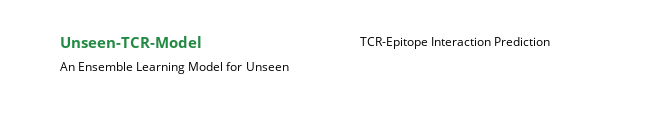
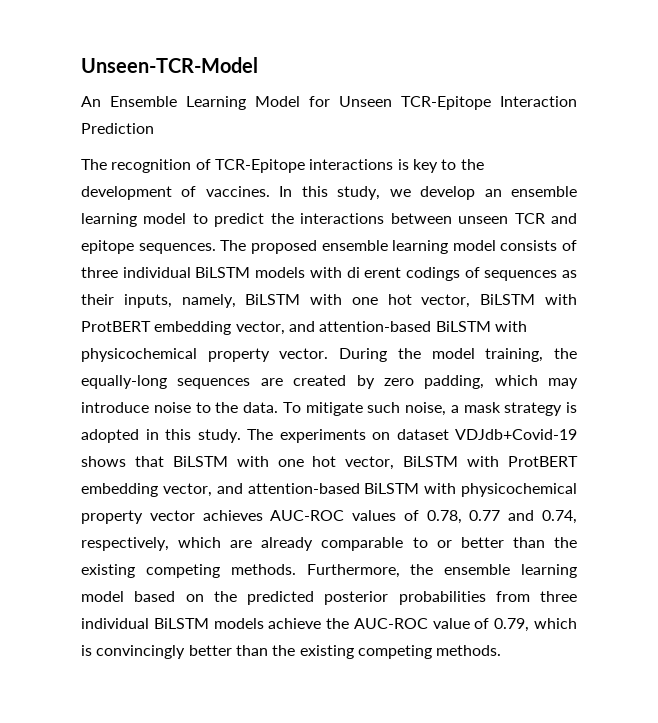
+ The recognition of TCR-Epitope interactions is key to the development of vaccines. In this study, we develop an ensemble learning model to predict the interactions between unseen TCR and epitope sequences. The proposed ensemble learning model consists of three individual BiLSTM models with di erent codings of sequences as their inputs, namely, BiLSTM with one hot vector, BiLSTM with ProtBERT embedding vector, and attention-based BiLSTM with physicochemical property vector. During the model training, the equally-long sequences are created by zero padding, which may introduce noise to the data. To mitigate such noise, a mask strategy is adopted in this study. The experiments on dataset VDJdb+Covid-19 shows that BiLSTM with one hot vector, BiLSTM with ProtBERT embedding vector, and attention-based BiLSTM with physicochemical property vector achieves AUC-ROC values of 0.78, 0.77 and 0.74, respectively, which are already comparable to or better than the existing competing methods. Furthermore, the ensemble learning model based on the predicted posterior probabilities from three individual BiLSTM models achieve the AUC-ROC value of 0.79, which is convincingly better than the existing competing methods.

